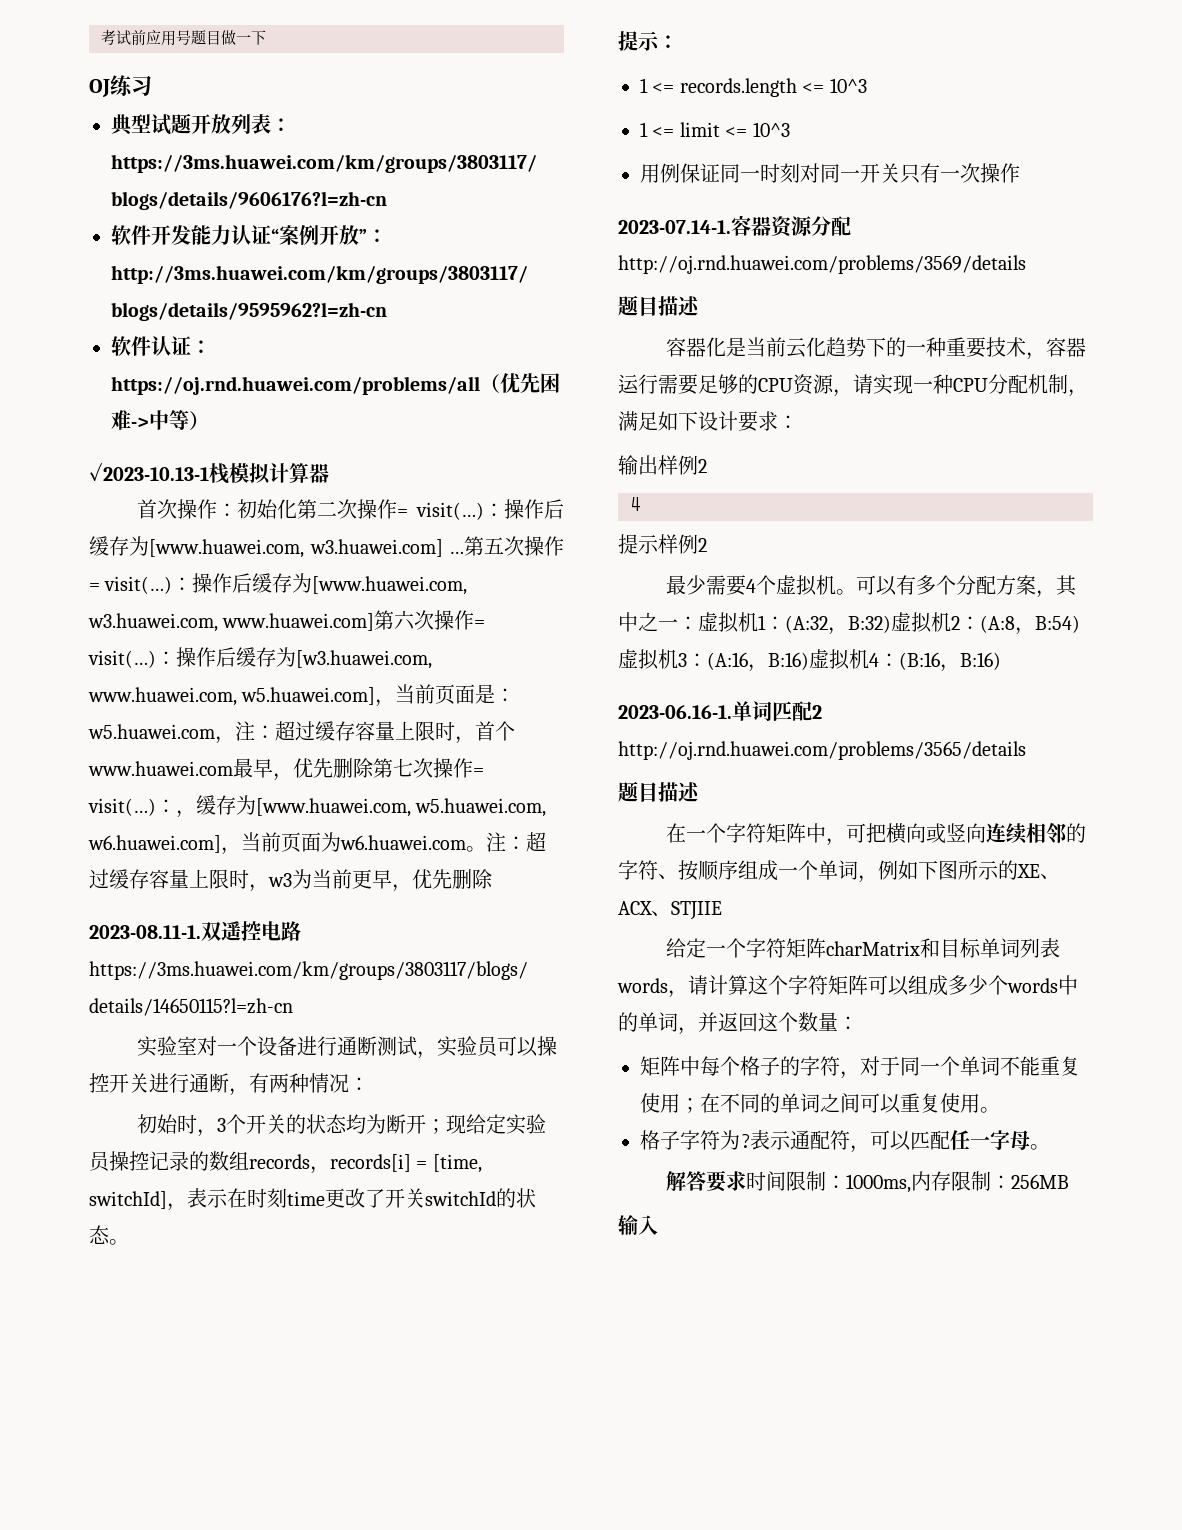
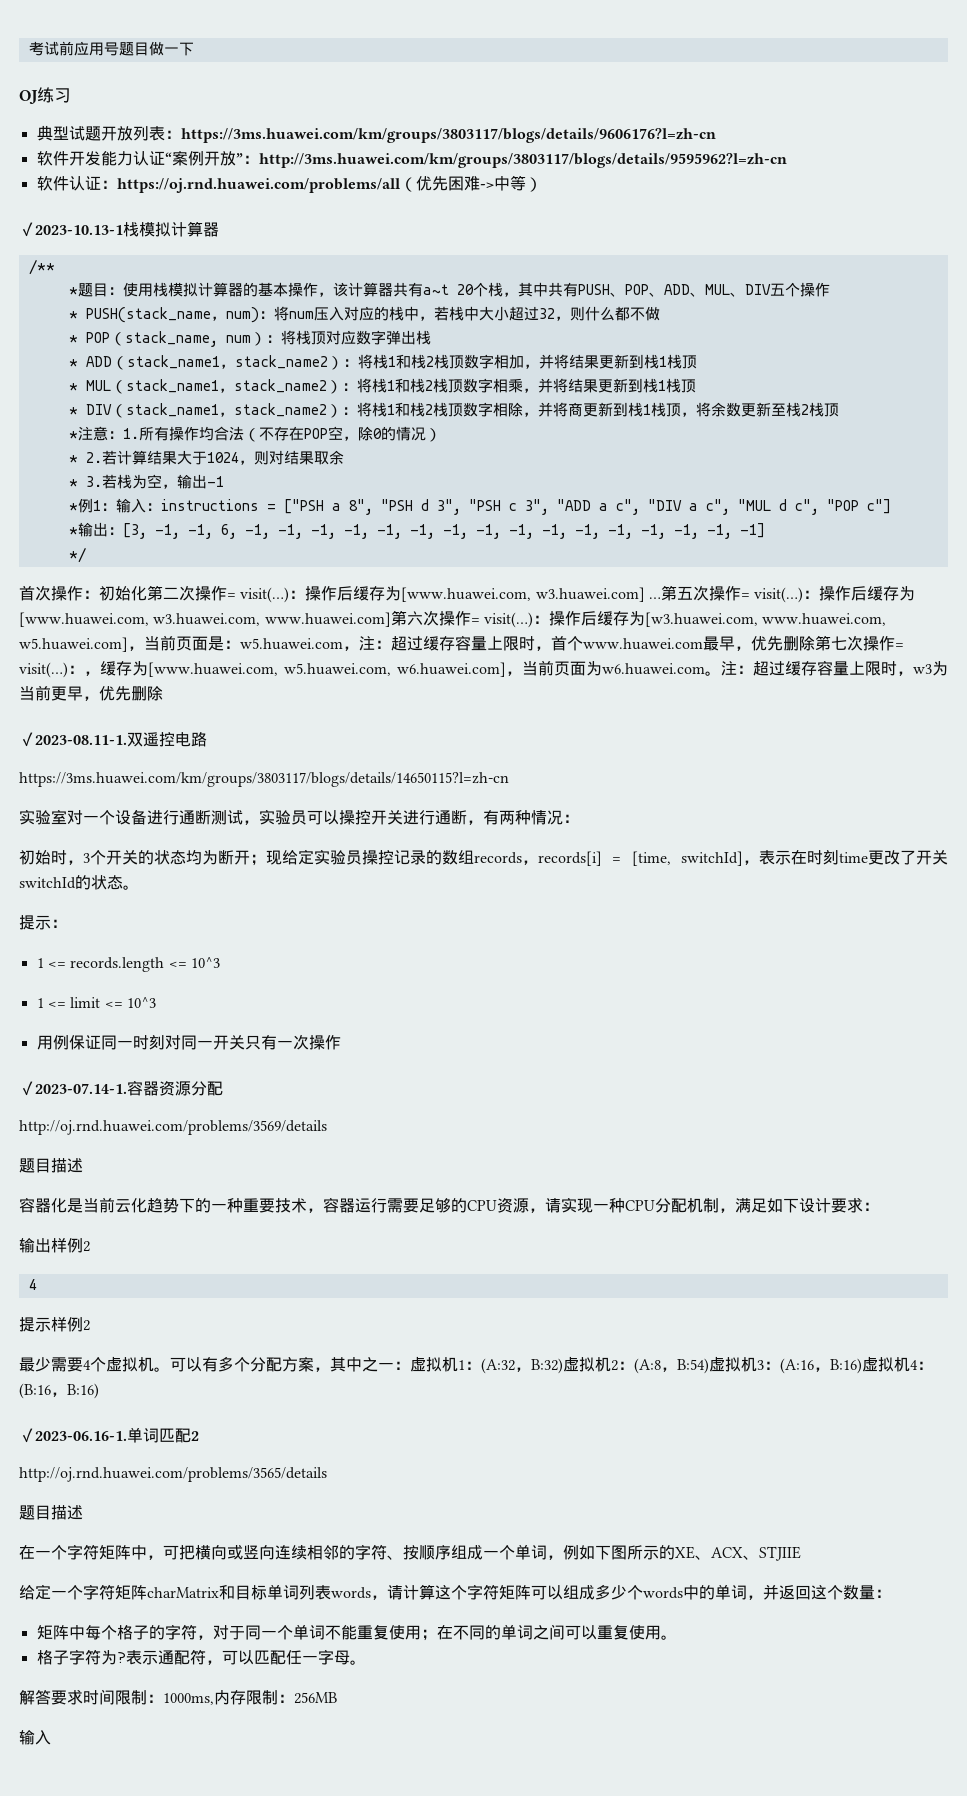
+ /**
+ *题目：使用栈模拟计算器的基本操作，该计算器共有a~t 20个栈，其中共有PUSH、POP、ADD、MUL、DIV五个操作
+ * PUSH(stack_name，num)：将num压入对应的栈中，若栈中大小超过32，则什么都不做
+ * POP（stack_name, num）：将栈顶对应数字弹出栈
+ * ADD（stack_name1，stack_name2）：将栈1和栈2栈顶数字相加，并将结果更新到栈1栈顶
+ * MUL（stack_name1，stack_name2）：将栈1和栈2栈顶数字相乘，并将结果更新到栈1栈顶
+ * DIV（stack_name1，stack_name2）：将栈1和栈2栈顶数字相除，并将商更新到栈1栈顶，将余数更新至栈2栈顶
+ *注意：1.所有操作均合法（不存在POP空，除0的情况）
+ * 2.若计算结果大于1024，则对结果取余
+ * 3.若栈为空，输出-1
+ *例1：输入：instructions = ["PSH a 8", "PSH d 3", "PSH c 3", "ADD a c", "DIV a c", "MUL d c", "POP c"]
+ *输出：[3, -1, -1, 6, -1, -1, -1, -1, -1, -1, -1, -1, -1, -1, -1, -1, -1, -1, -1, -1]
+ */
- 2023-08.11-1.双遥控电路
+ ✓2023-08.11-1.双遥控电路
- 2023-07.14-1.容器资源分配
+ ✓2023-07.14-1.容器资源分配
- 2023-06.16-1.单词匹配2
+ ✓2023-06.16-1.单词匹配2

